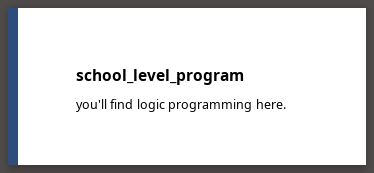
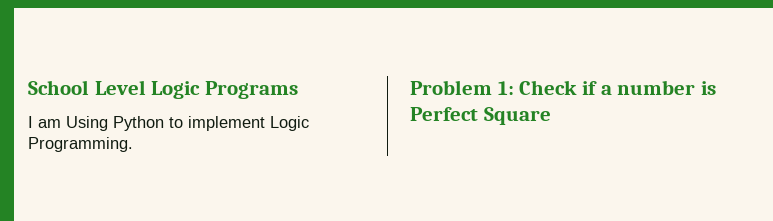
- school_level_program
- you'll find logic programming here.
+ School Level Logic Programs
+ I am Using Python to implement Logic Programming.
+ Problem 1: Check if a number is Perfect Square

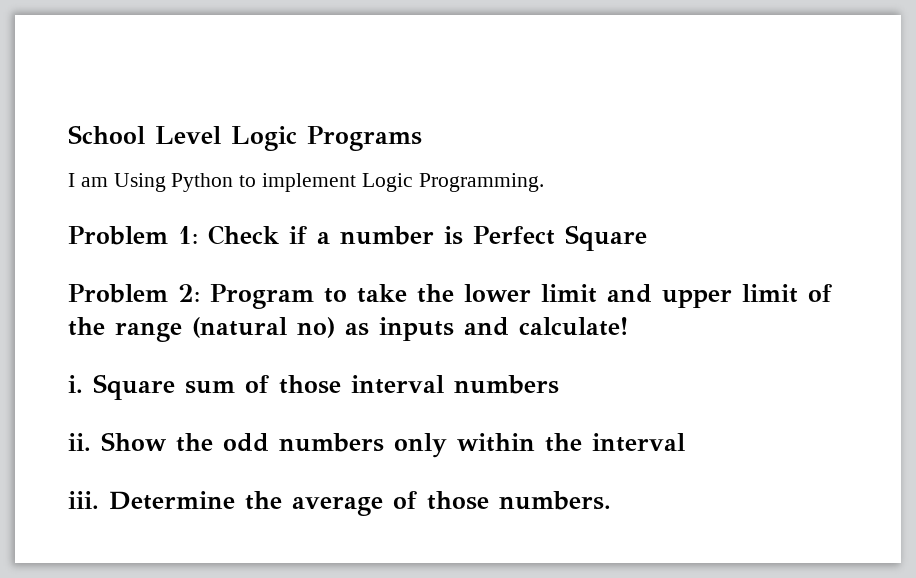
+ Problem 2: Program to take the lower limit and upper limit of the range (natural no) as inputs and calculate!
+ i. Square sum of those interval numbers
+ ii. Show the odd numbers only within the interval
+ iii. Determine the average of those numbers.

